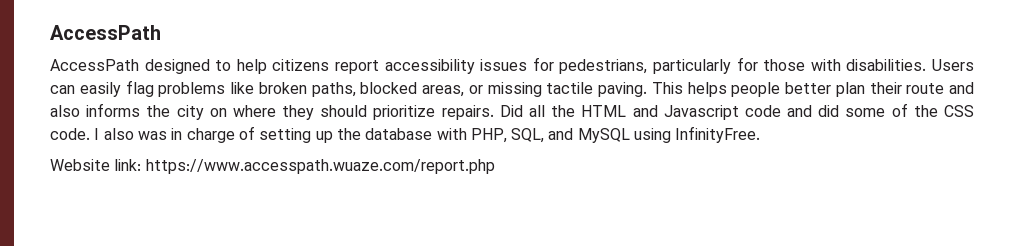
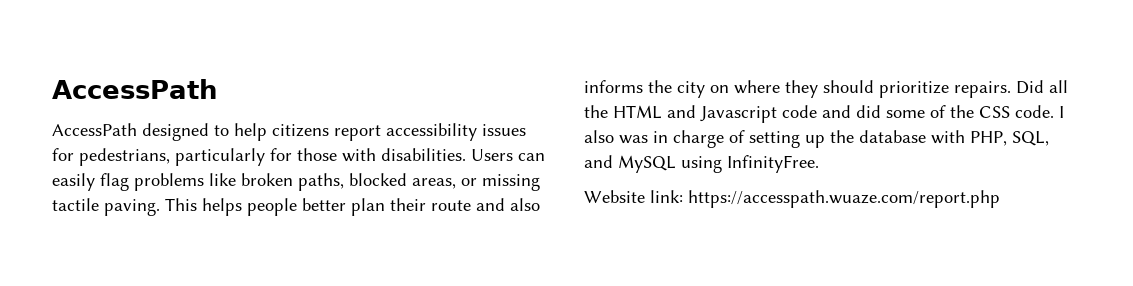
- Website link: https://www.accesspath.wuaze.com/report.php
+ Website link: https://accesspath.wuaze.com/report.php

